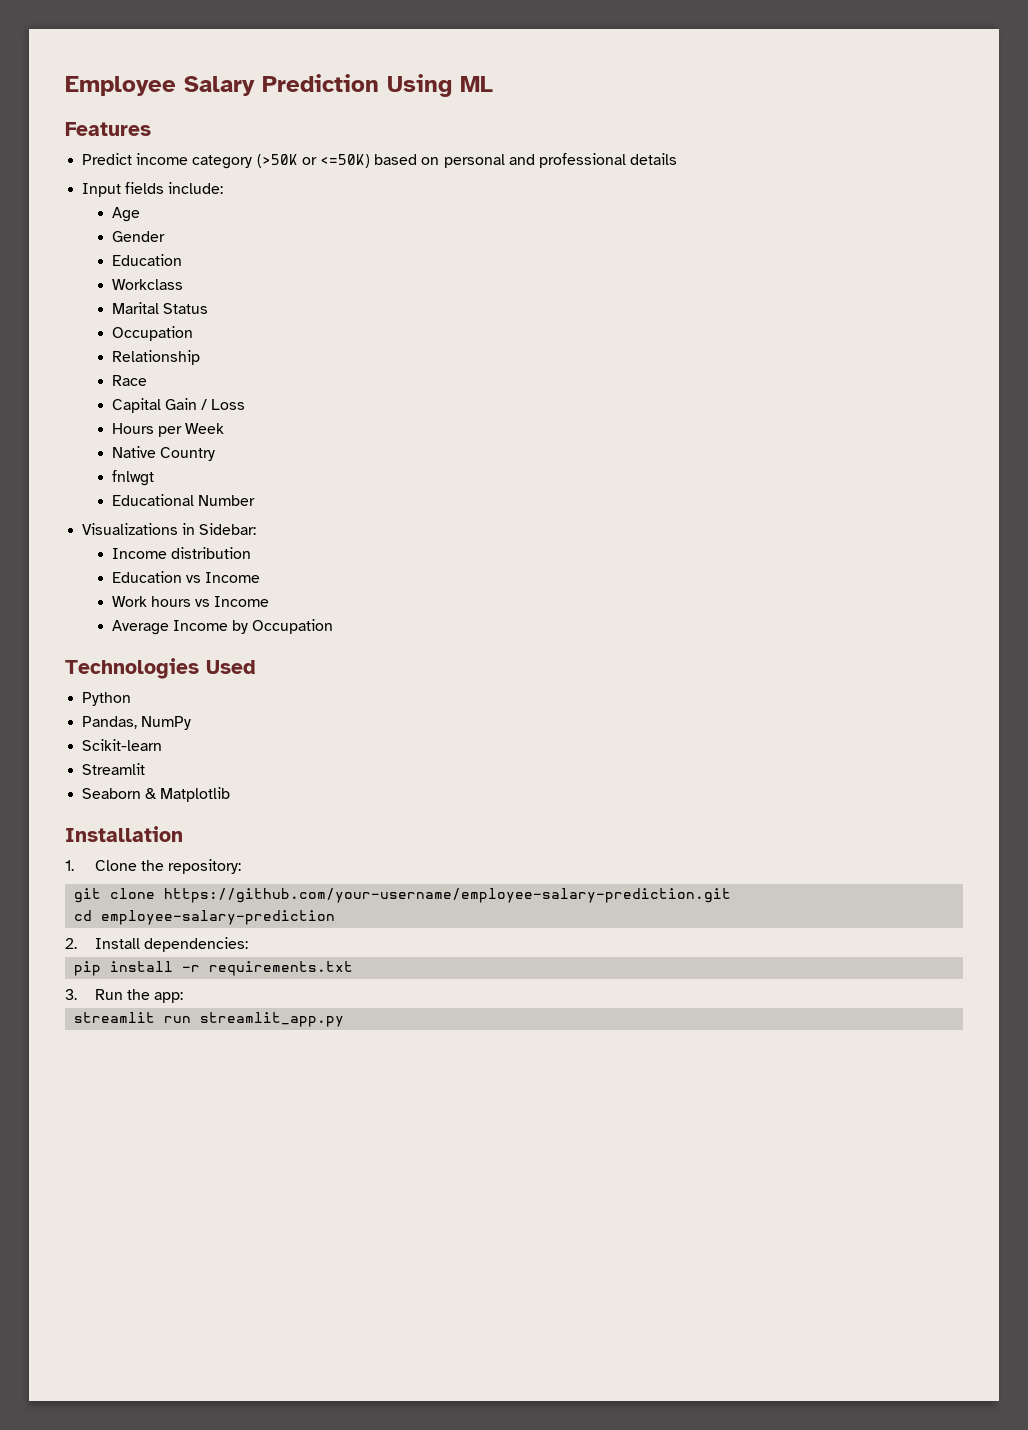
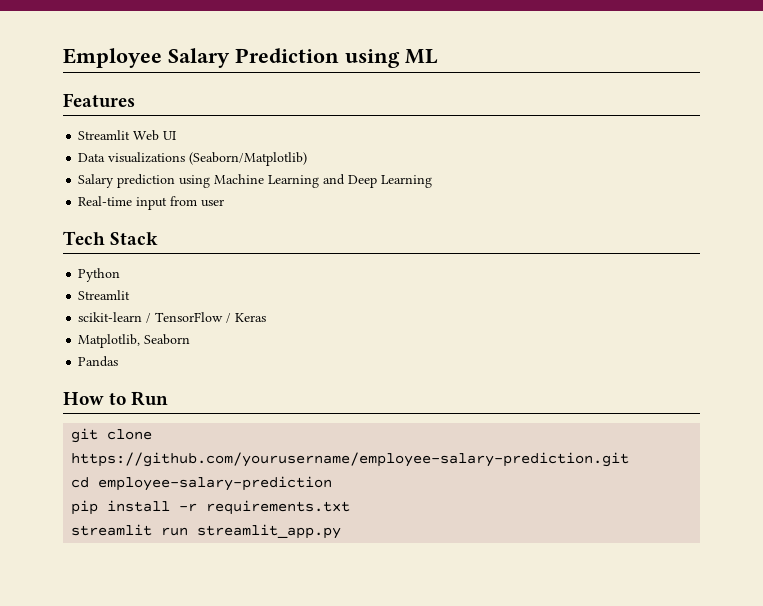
- Employee Salary Prediction Using ML
+ Employee Salary Prediction using ML
- Predict income category (>50K or <=50K) based on personal and professional details
- Input fields include:
- Age
- Gender
- Education
- Workclass
- Marital Status
- Occupation
- Relationship
- Race
- Capital Gain / Loss
- Hours per Week
- Native Country
- fnlwgt
- Educational Number
- Visualizations in Sidebar:
- Income distribution
- Education vs Income
- Work hours vs Income
- Average Income by Occupation
- Technologies Used
+ Streamlit Web UI
+ Data visualizations (Seaborn/Matplotlib)
+ Salary prediction using Machine Learning and Deep Learning
+ Real-time input from user
+ Tech Stack
  Python
- Pandas, NumPy
- Scikit-learn
  Streamlit
- Seaborn & Matplotlib
- Installation
- 1. Clone the repository:
+ scikit-learn / TensorFlow / Keras
+ Matplotlib, Seaborn
+ Pandas
+ How to Run
- git clone https://github.com/your-username/employee-salary-prediction.git
+ git clone https://github.com/yourusername/employee-salary-prediction.git
- 2. Install dependencies:
- 3. Run the app:

